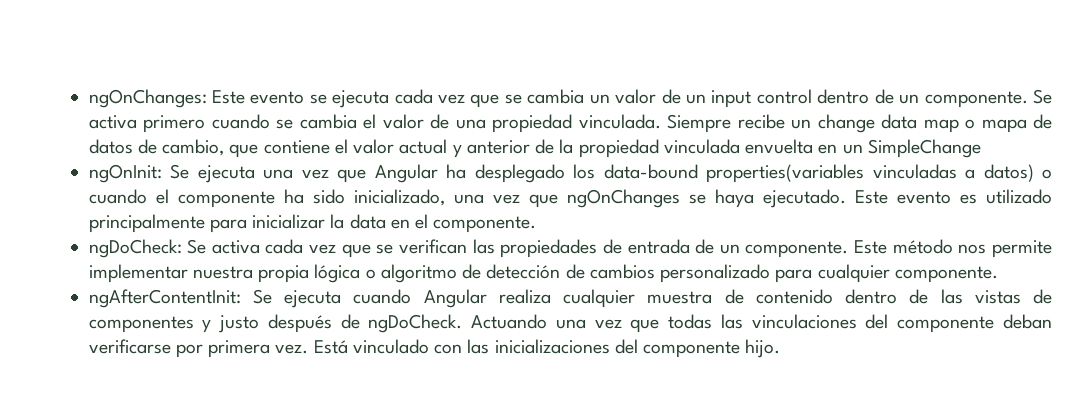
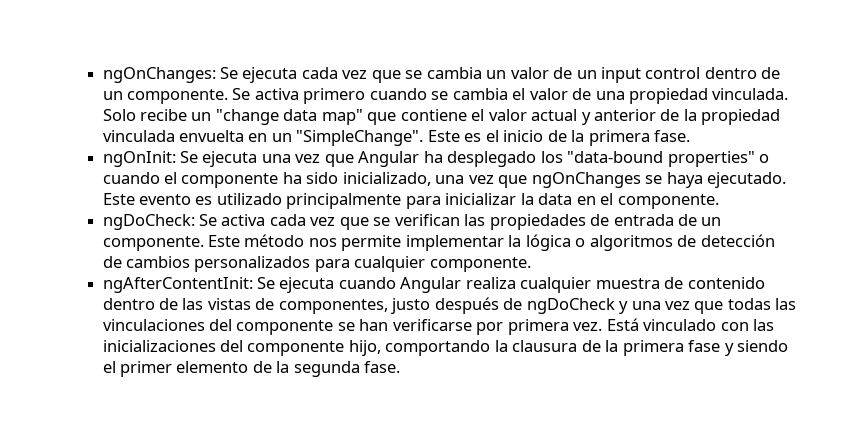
- ngOnChanges: Este evento se ejecuta cada vez que se cambia un valor de un input control dentro de un componente.
+ ngOnChanges: Se ejecuta cada vez que se cambia un valor de un input control dentro de un componente.
- Siempre recibe un change data map o mapa de datos de cambio, que contiene el valor actual y anterior de la propiedad vinculada envuelta en un SimpleChange
+ Solo recibe un "change data map" que contiene el valor actual y anterior de la propiedad vinculada envuelta en un "SimpleChange". Este es el inicio de la primera fase.
- ngOnInit: Se ejecuta una vez que Angular ha desplegado los data-bound properties(variables vinculadas a datos) o cuando el componente ha sido inicializado, una vez que ngOnChanges se haya ejecutado.
+ ngOnInit: Se ejecuta una vez que Angular ha desplegado los "data-bound properties" o cuando el componente ha sido inicializado, una vez que ngOnChanges se haya ejecutado.
- Este método nos permite implementar nuestra propia lógica o algoritmo de detección de cambios personalizado para cualquier componente.
+ Este método nos permite implementar la lógica o algoritmos de detección de cambios personalizados para cualquier componente.
- ngAfterContentInit: Se ejecuta cuando Angular realiza cualquier muestra de contenido dentro de las vistas de componentes y justo después de ngDoCheck. Actuando una vez que todas las vinculaciones del componente deban verificarse por primera vez.
+ ngAfterContentInit: Se ejecuta cuando Angular realiza cualquier muestra de contenido dentro de las vistas de componentes, justo después de ngDoCheck y una vez que todas las vinculaciones del componente se han verificarse por primera vez.
- Está vinculado con las inicializaciones del componente hijo.
+ Está vinculado con las inicializaciones del componente hijo, comportando la clausura de la primera fase y siendo el primer elemento de la segunda fase.

